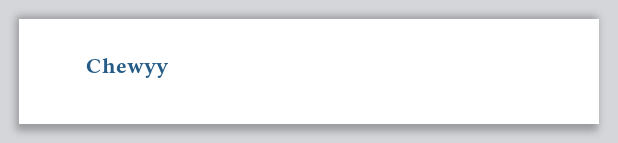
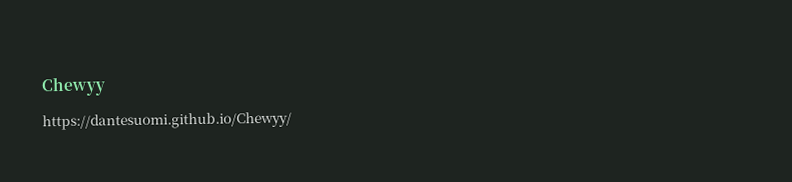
+ https://dantesuomi.github.io/Chewyy/

